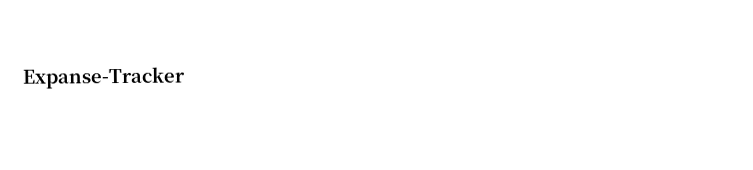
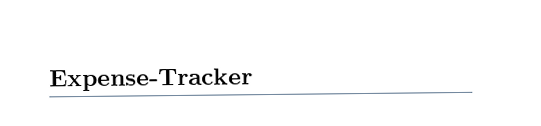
- Expanse-Tracker
+ Expense-Tracker

